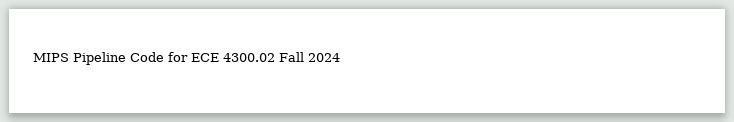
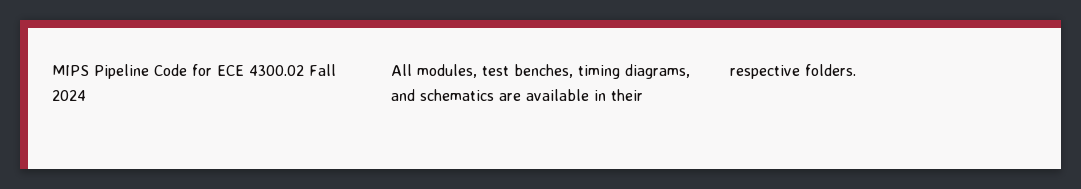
+ All modules, test benches, timing diagrams, and schematics are available in their respective folders.

